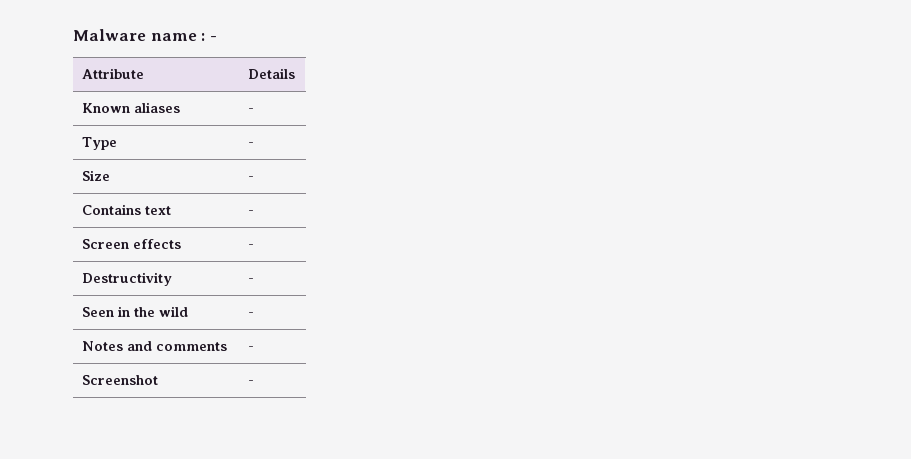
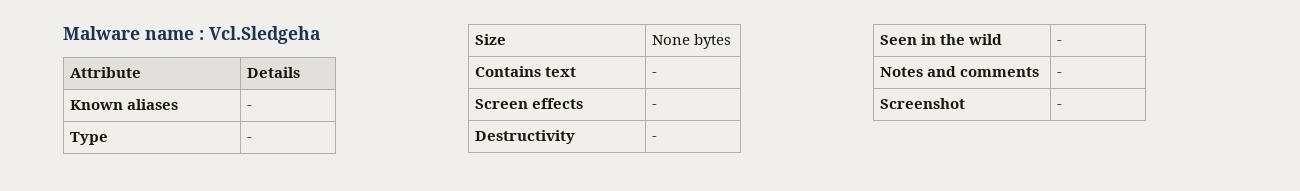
- Malware name : -
+ Malware name : Vcl.Sledgeha
- Size | -
+ Size | None bytes

